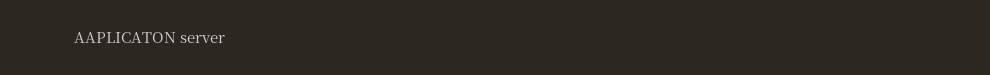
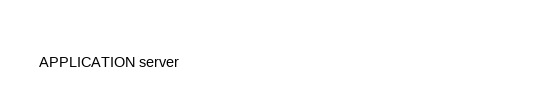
- AAPLICATON server
+ APPLICATION server

